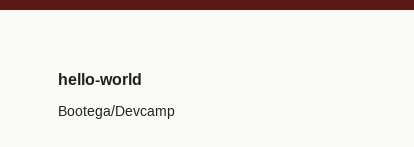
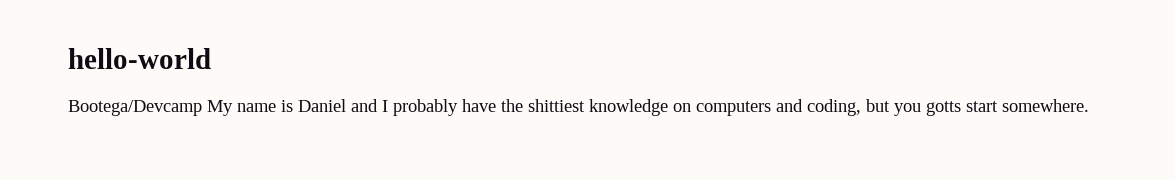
- Bootega/Devcamp
+ Bootega/Devcamp My name is Daniel and I probably have the shittiest knowledge on computers and coding, but you gotts start somewhere.

